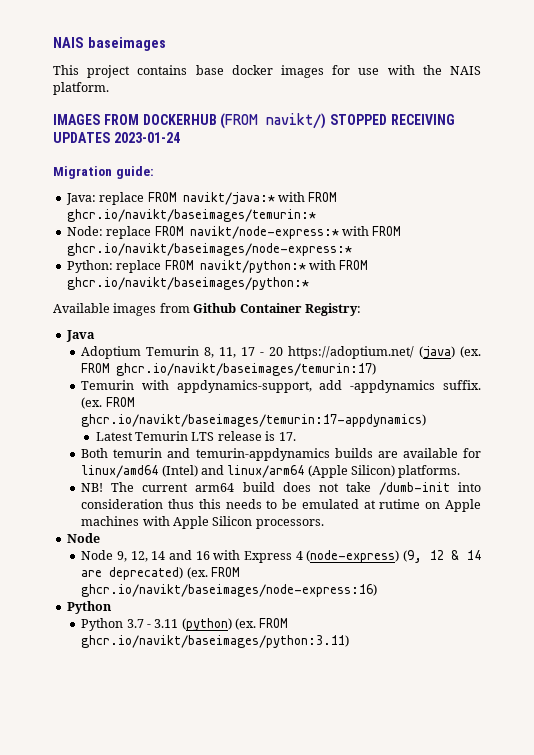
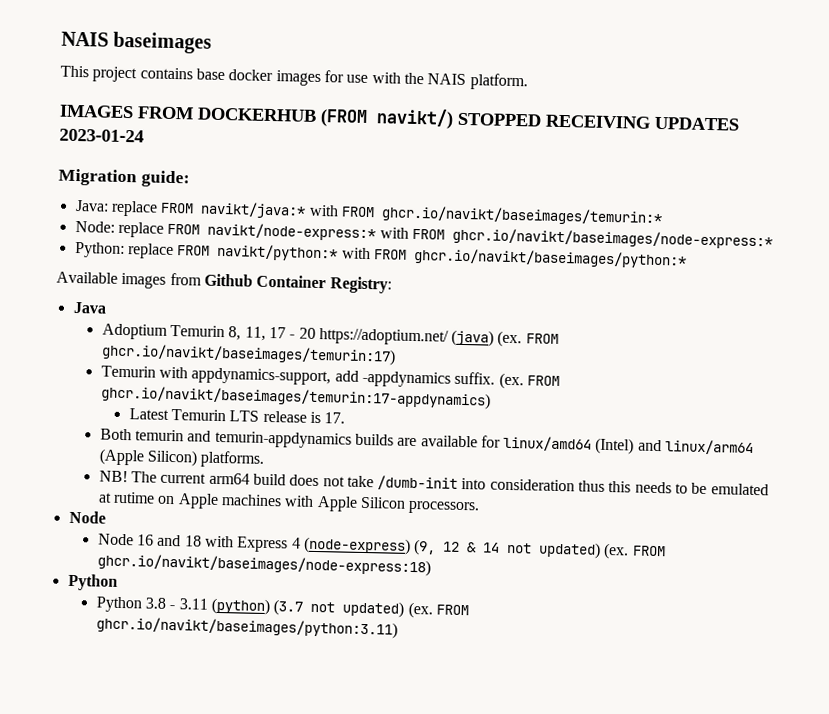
- Node 9, 12, 14 and 16 with Express 4 (node-express) (9, 12 & 14 are deprecated) (ex. FROM ghcr.io/navikt/baseimages/node-express:16)
+ Node 16 and 18 with Express 4 (node-express) (9, 12 & 14 not updated) (ex. FROM ghcr.io/navikt/baseimages/node-express:18)
- Python 3.7 - 3.11 (python) (ex.
+ Python 3.8 - 3.11 (python) (3.7 not updated) (ex.

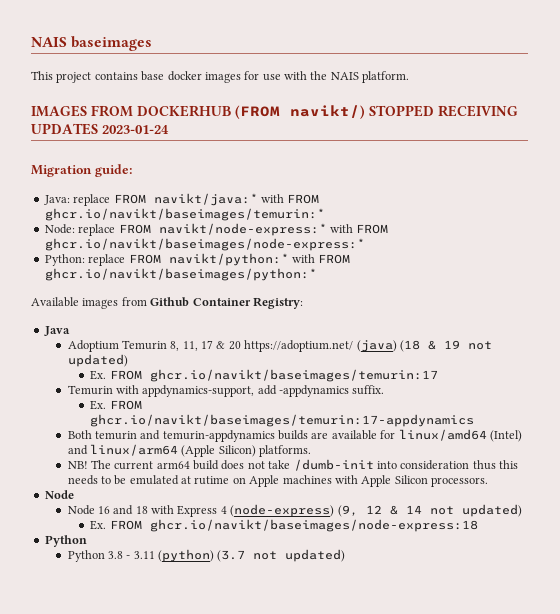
- Adoptium Temurin 8, 11, 17 - 20 https://adoptium.net/ (java) (ex. FROM ghcr.io/navikt/baseimages/temurin:17)
+ Adoptium Temurin 8, 11, 17 & 20 https://adoptium.net/ (java) (18 & 19 not updated)
+ Ex. FROM ghcr.io/navikt/baseimages/temurin:17
- Temurin with appdynamics-support, add -appdynamics suffix. (ex. FROM ghcr.io/navikt/baseimages/temurin:17-appdynamics)
- Latest Temurin LTS release is 17.
+ Temurin with appdynamics-support, add -appdynamics suffix.
+ Ex. FROM ghcr.io/navikt/baseimages/temurin:17-appdynamics
- Node 16 and 18 with Express 4 (node-express) (9, 12 & 14 not updated) (ex. FROM ghcr.io/navikt/baseimages/node-express:18)
+ Node 16 and 18 with Express 4 (node-express) (9, 12 & 14 not updated)
+ Ex. FROM ghcr.io/navikt/baseimages/node-express:18
- Python 3.8 - 3.11 (python) (3.7 not updated) (ex. FROM ghcr.io/navikt/baseimages/python:3.11)
+ Python 3.8 - 3.11 (python) (3.7 not updated)

